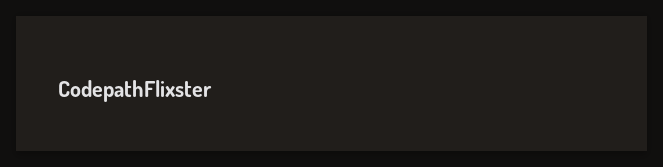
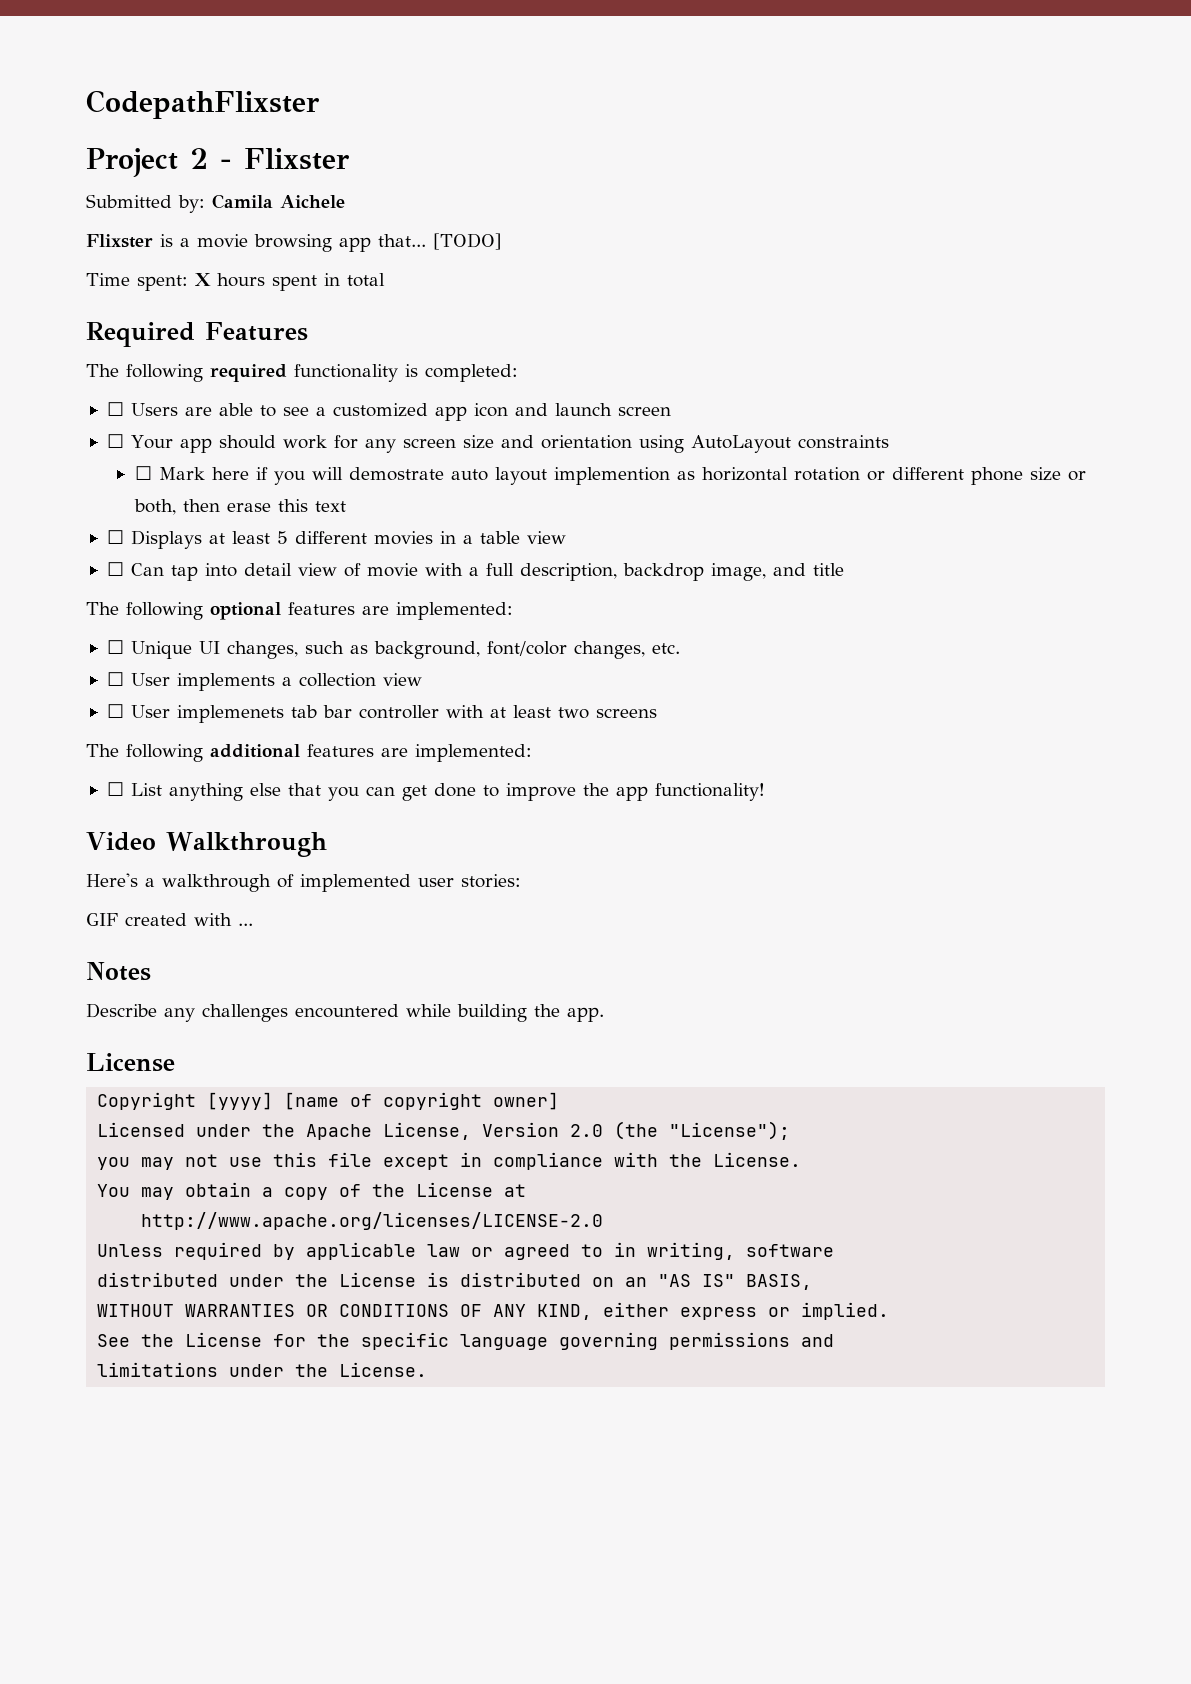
+ Project 2 - Flixster
+ Submitted by: Camila Aichele
+ Flixster is a movie browsing app that... [TODO]
+ Time spent: X hours spent in total
+ Required Features
+ The following required functionality is completed:
+ ☐ Users are able to see a customized app icon and launch screen
+ ☐ Your app should work for any screen size and orientation using AutoLayout constraints
+ ☐ Mark here if you will demostrate auto layout implemention as horizontal rotation or different phone size or both, then erase this text
+ ☐ Displays at least 5 different movies in a table view
+ ☐ Can tap into detail view of movie with a full description, backdrop image, and title
+ The following optional features are implemented:
+ ☐ Unique UI changes, such as background, font/color changes, etc.
+ ☐ User implements a collection view
+ ☐ User implemenets tab bar controller with at least two screens
+ The following additional features are implemented:
+ ☐ List anything else that you can get done to improve the app functionality!
+ Video Walkthrough
+ Here's a walkthrough of implemented user stories:
+ GIF created with ...
+ Notes
+ Describe any challenges encountered while building the app.
+ License
+ Copyright [yyyy] [name of copyright owner]
+ Licensed under the Apache License, Version 2.0 (the "License");
+ you may not use this file except in compliance with the License.
+ You may obtain a copy of the License at
+ http://www.apache.org/licenses/LICENSE-2.0
+ Unless required by applicable law or agreed to in writing, software
+ distributed under the License is distributed on an "AS IS" BASIS,
+ WITHOUT WARRANTIES OR CONDITIONS OF ANY KIND, either express or implied.
+ See the License for the specific language governing permissions and
+ limitations under the License.

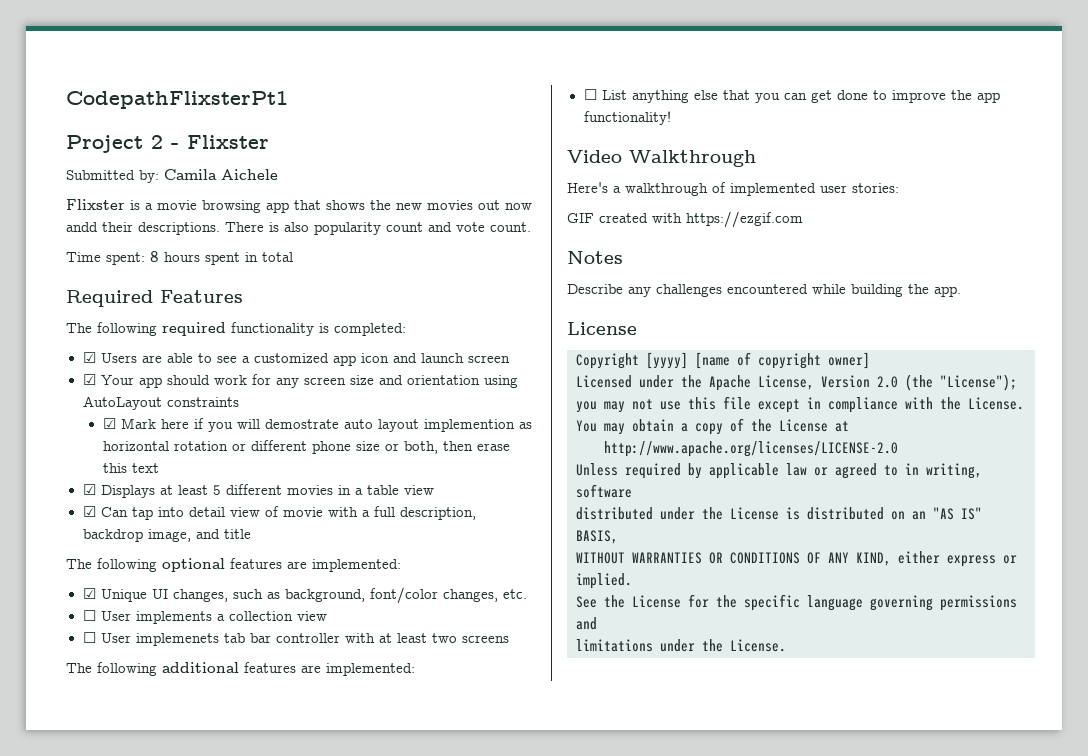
- CodepathFlixster
+ CodepathFlixsterPt1
- Flixster is a movie browsing app that... [TODO]
+ Flixster is a movie browsing app that shows the new movies out now andd their descriptions. There is also popularity count and vote count.
- Time spent: X hours spent in total
+ Time spent: 8 hours spent in total
- ☐ Users are able to see a customized app icon and launch screen
+ ☑ Users are able to see a customized app icon and launch screen
- ☐ Your app should work for any screen size and orientation using AutoLayout constraints
+ ☑ Your app should work for any screen size and orientation using AutoLayout constraints
- ☐ Mark here if you will demostrate auto layout implemention as horizontal rotation or different phone size or both, then erase this text
+ ☑ Mark here if you will demostrate auto layout implemention as horizontal rotation or different phone size or both, then erase this text
- ☐ Displays at least 5 different movies in a table view
+ ☑ Displays at least 5 different movies in a table view
- ☐ Can tap into detail view of movie with a full description, backdrop image, and title
+ ☑ Can tap into detail view of movie with a full description, backdrop image, and title
- ☐ Unique UI changes, such as background, font/color changes, etc.
+ ☑ Unique UI changes, such as background, font/color changes, etc.
- GIF created with ...
+ GIF created with https://ezgif.com

